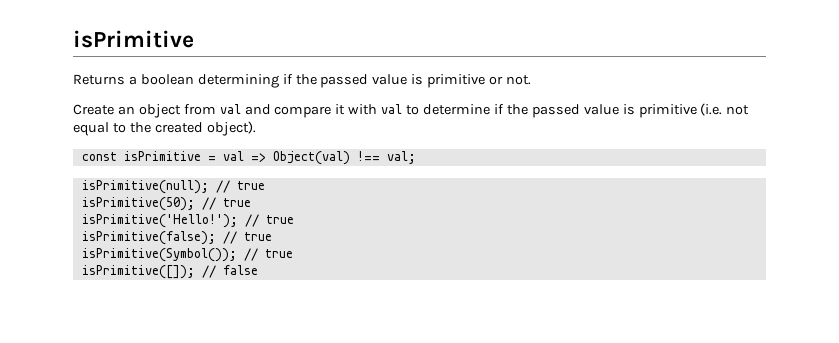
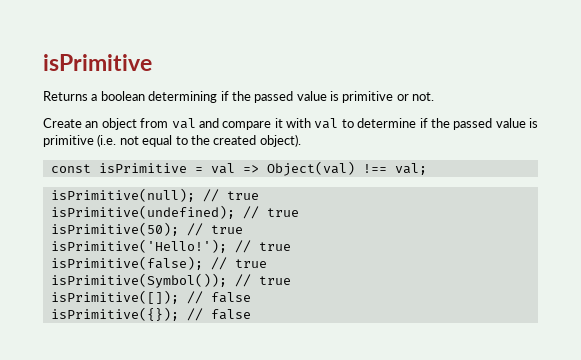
+ isPrimitive(undefined); // true
+ isPrimitive({}); // false

